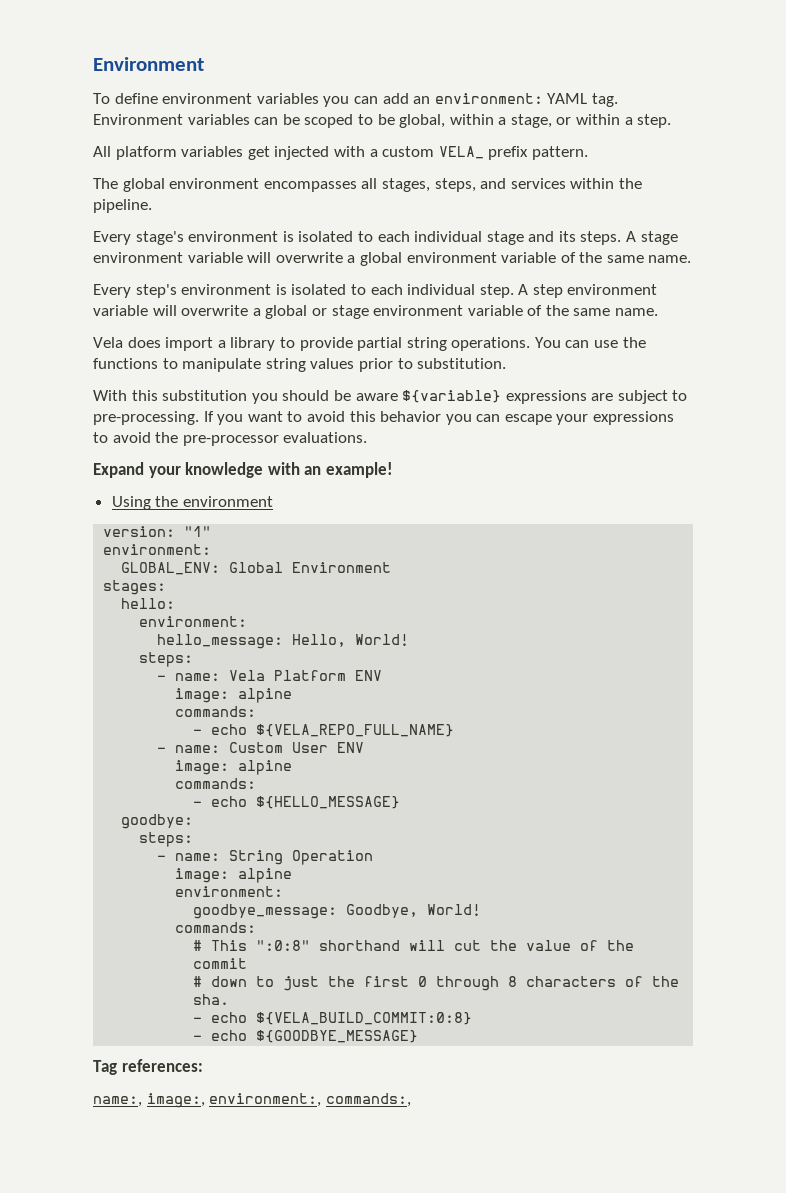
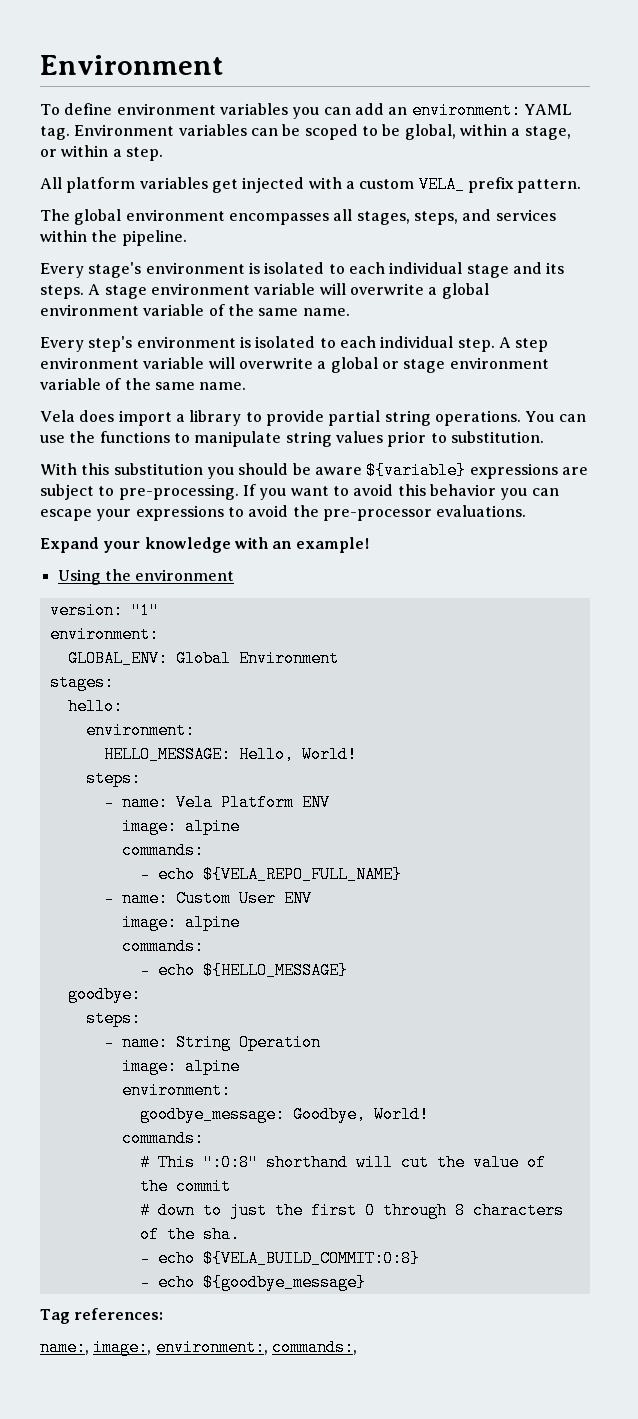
- hello_message: Hello, World!
+ HELLO_MESSAGE: Hello, World!
- - echo ${GOODBYE_MESSAGE}
+ - echo ${goodbye_message}

